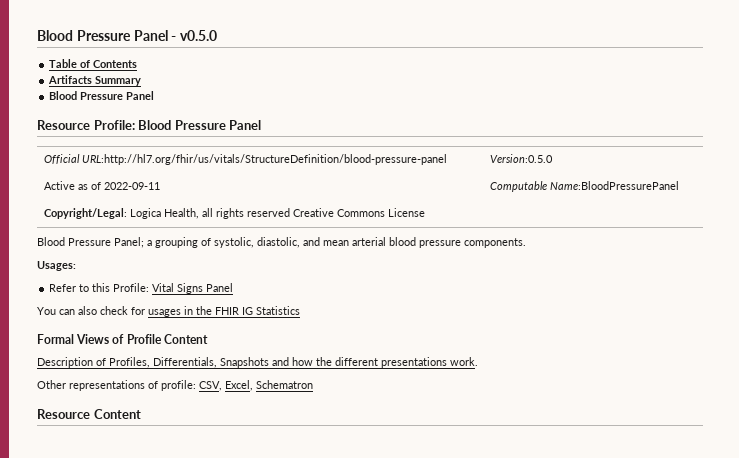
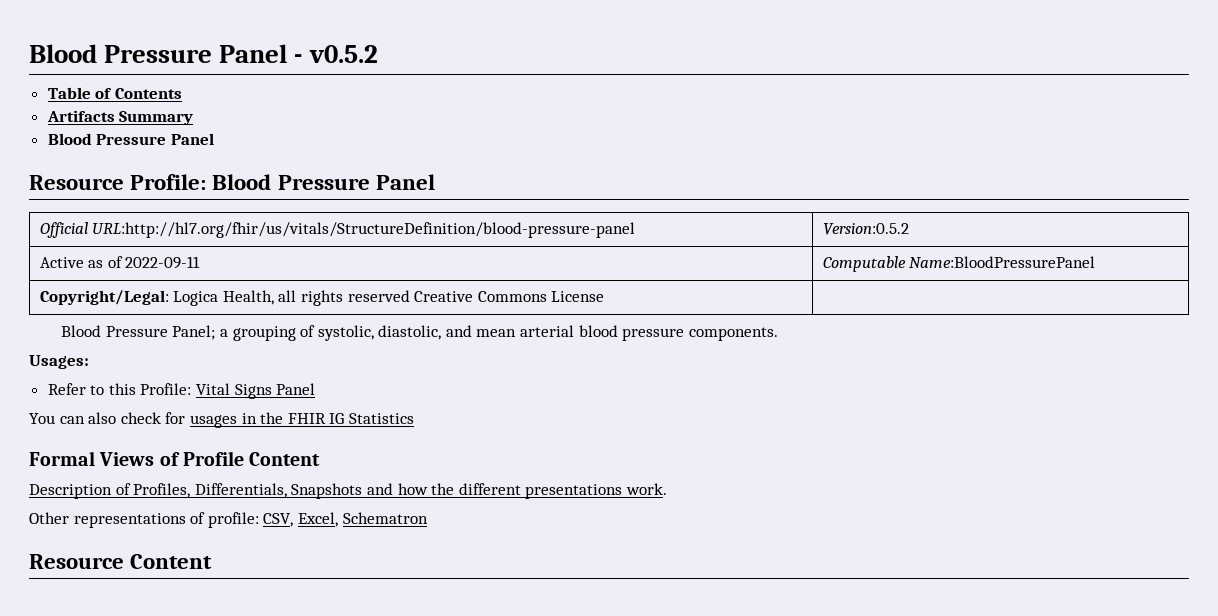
- Blood Pressure Panel - v0.5.0
+ Blood Pressure Panel - v0.5.2
- Official URL:http://hl7.org/fhir/us/vitals/StructureDefinition/blood-pressure-panel | Version:0.5.0
+ Official URL:http://hl7.org/fhir/us/vitals/StructureDefinition/blood-pressure-panel | Version:0.5.2

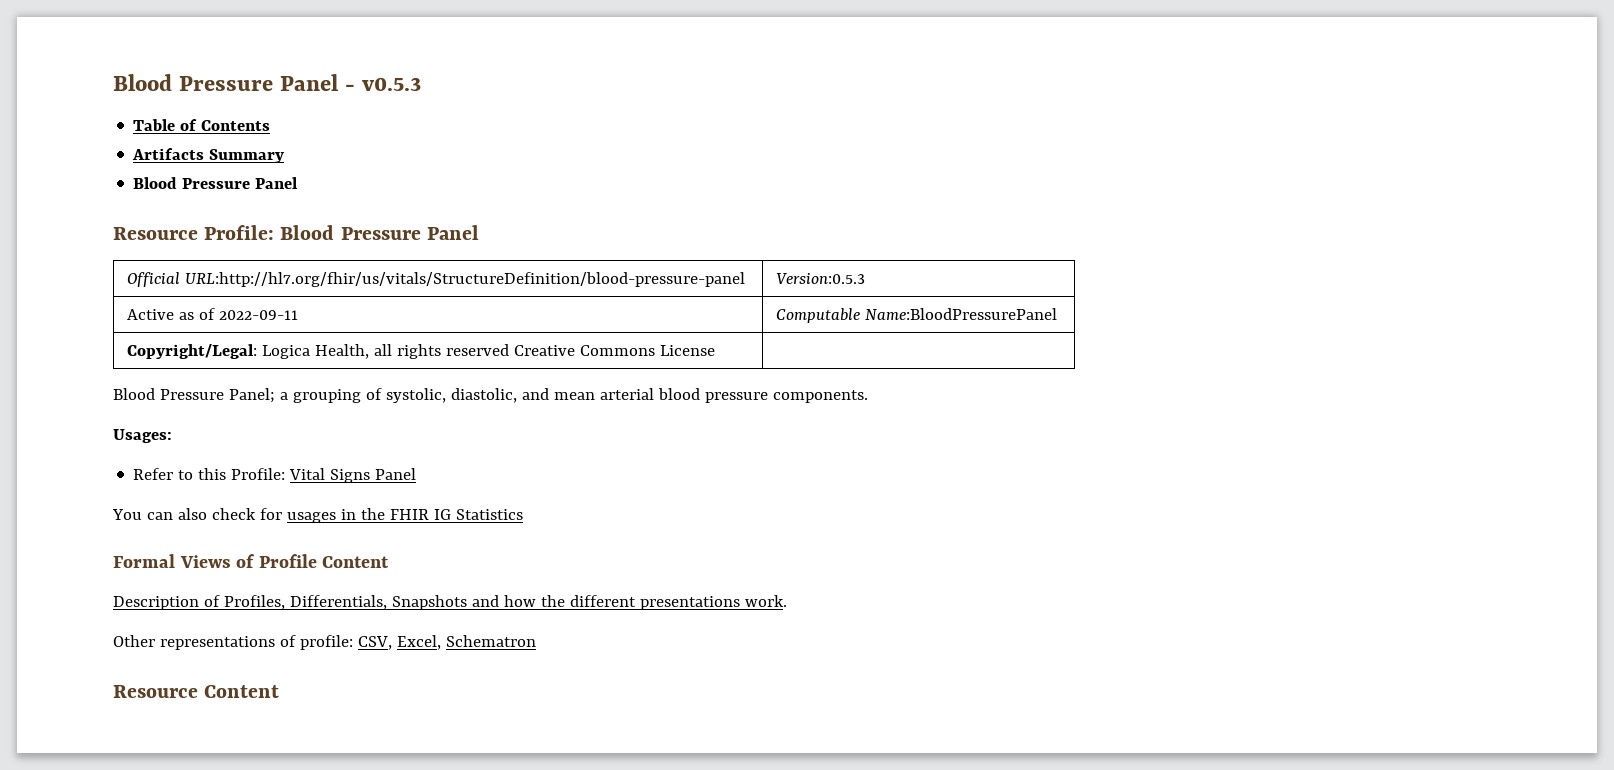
- Blood Pressure Panel - v0.5.2
+ Blood Pressure Panel - v0.5.3
- Official URL:http://hl7.org/fhir/us/vitals/StructureDefinition/blood-pressure-panel | Version:0.5.2
+ Official URL:http://hl7.org/fhir/us/vitals/StructureDefinition/blood-pressure-panel | Version:0.5.3

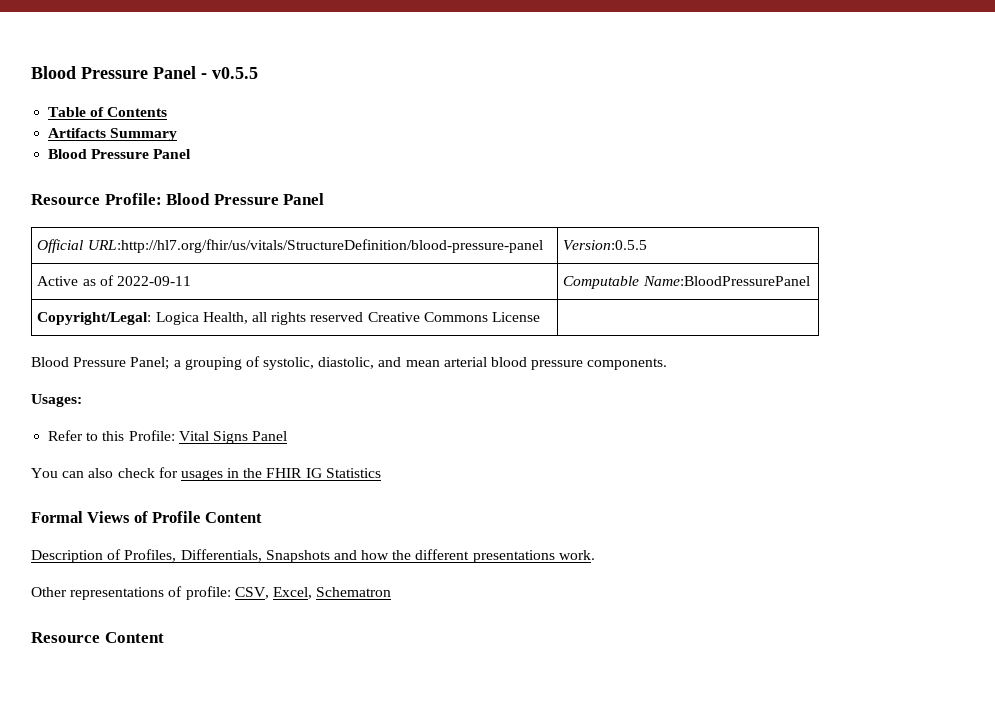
- Blood Pressure Panel - v0.5.3
+ Blood Pressure Panel - v0.5.5
- Official URL:http://hl7.org/fhir/us/vitals/StructureDefinition/blood-pressure-panel | Version:0.5.3
+ Official URL:http://hl7.org/fhir/us/vitals/StructureDefinition/blood-pressure-panel | Version:0.5.5

